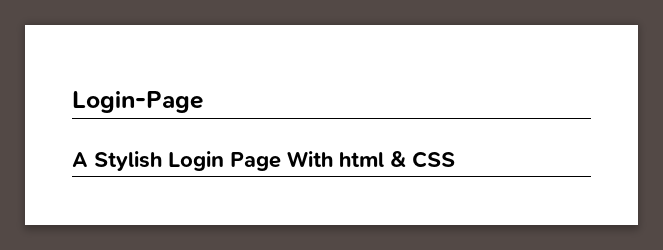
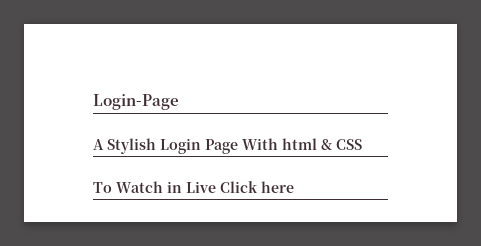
+ To Watch in Live Click here

